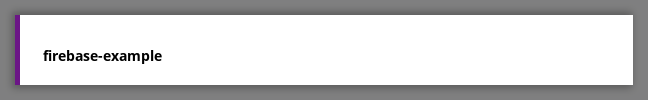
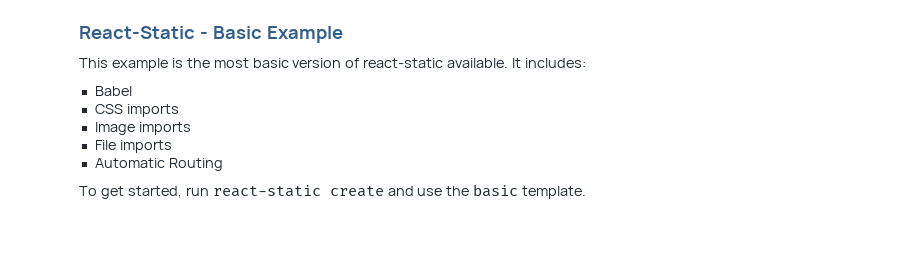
- firebase-example
+ React-Static - Basic Example
+ This example is the most basic version of react-static available. It includes:
+ Babel
+ CSS imports
+ Image imports
+ File imports
+ Automatic Routing
+ To get started, run react-static create and use the basic template.

